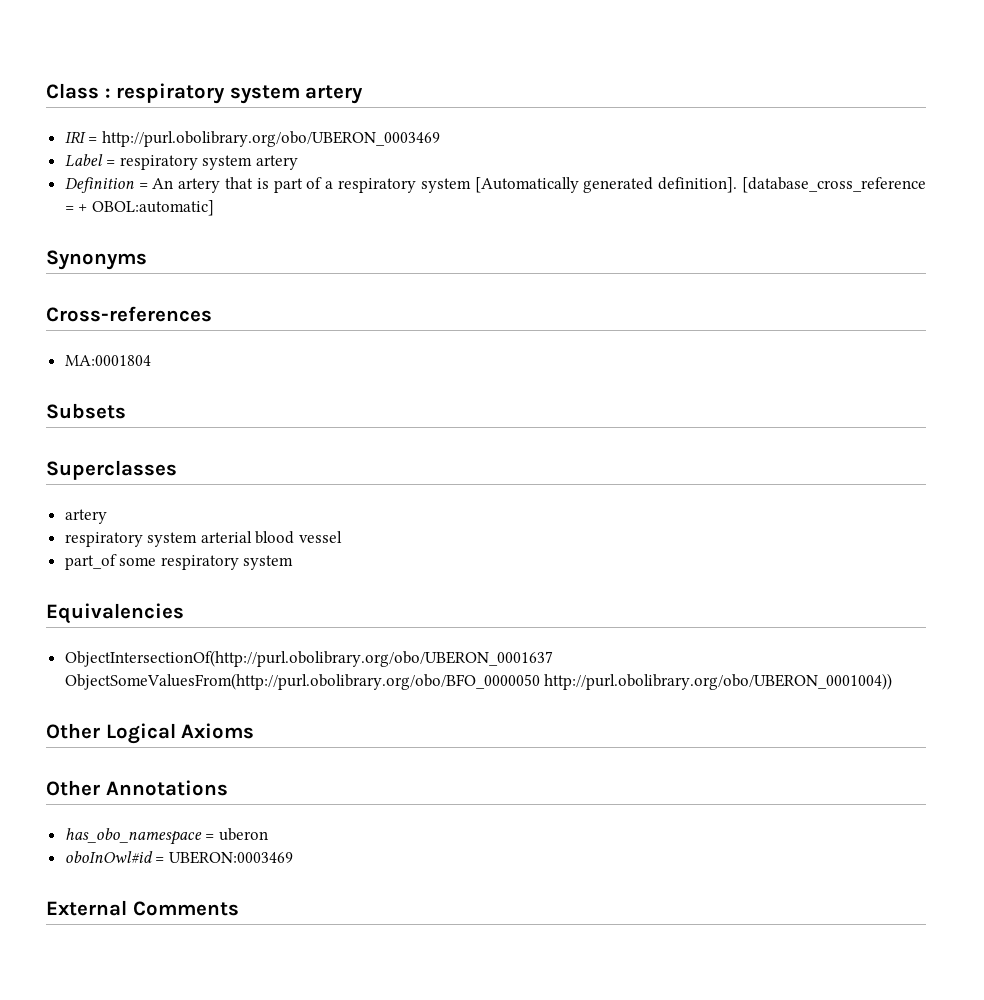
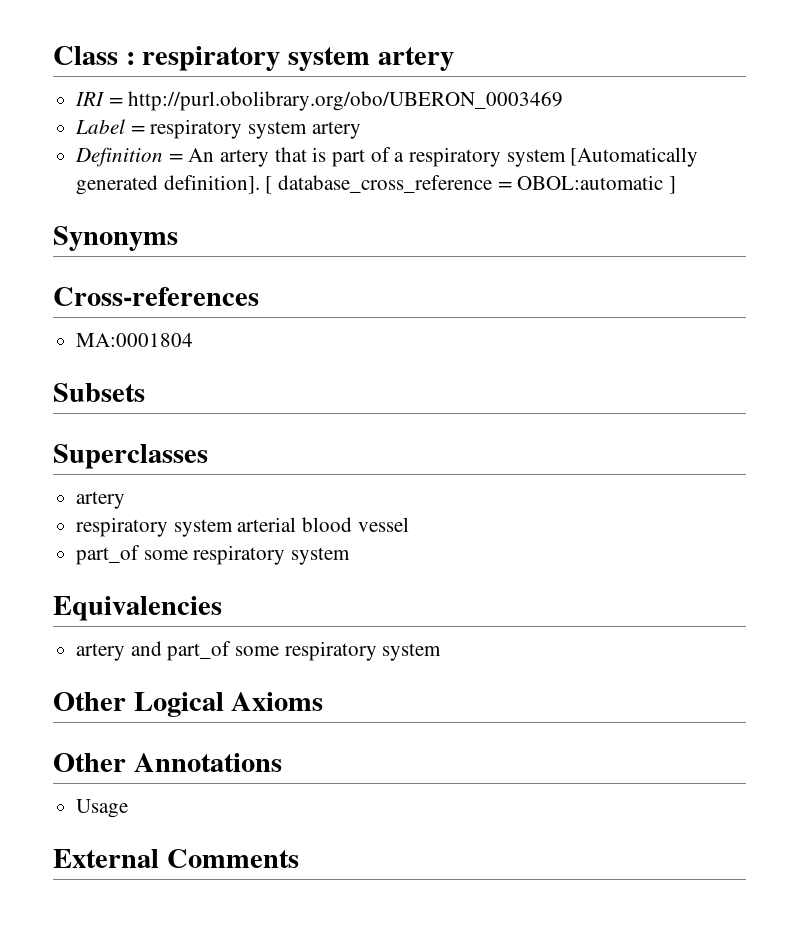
- [database_cross_reference = + OBOL:automatic]
+ [ database_cross_reference = OBOL:automatic ]
- ObjectIntersectionOf(http://purl.obolibrary.org/obo/UBERON_0001637 ObjectSomeValuesFrom(http://purl.obolibrary.org/obo/BFO_0000050 http://purl.obolibrary.org/obo/UBERON_0001004))
+ artery and part_of some respiratory system
- has_obo_namespace = uberon
- oboInOwl#id = UBERON:0003469
+ Usage

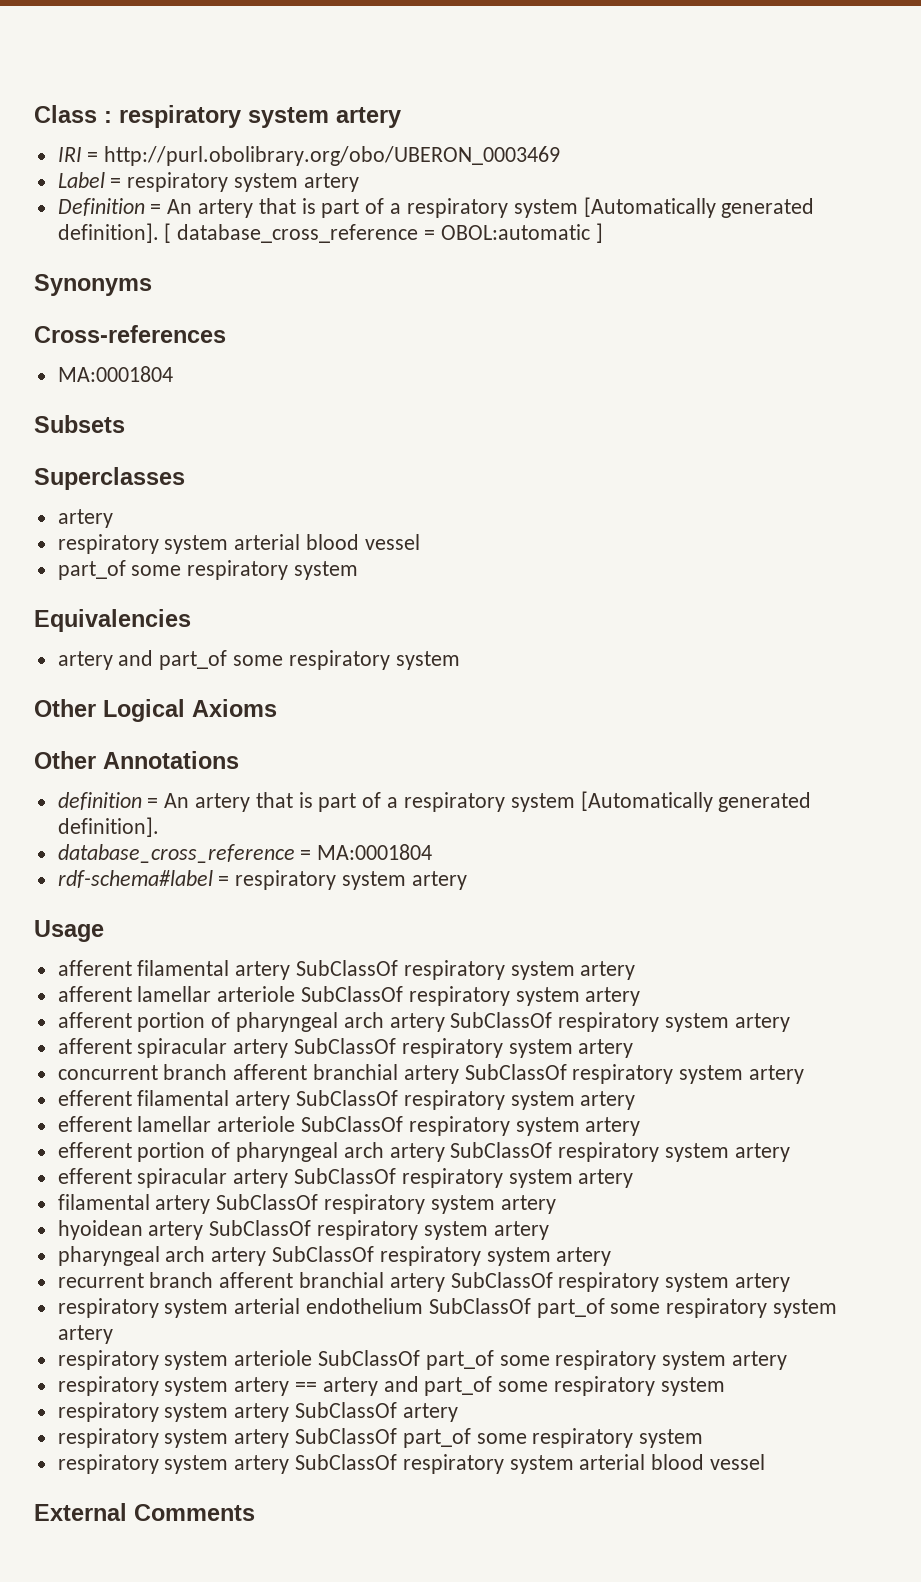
+ definition = An artery that is part of a respiratory system [Automatically generated definition].
+ database_cross_reference = MA:0001804
+ rdf-schema#label = respiratory system artery
  Usage
+ afferent filamental artery SubClassOf respiratory system artery
+ afferent lamellar arteriole SubClassOf respiratory system artery
+ afferent portion of pharyngeal arch artery SubClassOf respiratory system artery
+ afferent spiracular artery SubClassOf respiratory system artery
+ concurrent branch afferent branchial artery SubClassOf respiratory system artery
+ efferent filamental artery SubClassOf respiratory system artery
+ efferent lamellar arteriole SubClassOf respiratory system artery
+ efferent portion of pharyngeal arch artery SubClassOf respiratory system artery
+ efferent spiracular artery SubClassOf respiratory system artery
+ filamental artery SubClassOf respiratory system artery
+ hyoidean artery SubClassOf respiratory system artery
+ pharyngeal arch artery SubClassOf respiratory system artery
+ recurrent branch afferent branchial artery SubClassOf respiratory system artery
+ respiratory system arterial endothelium SubClassOf part_of some respiratory system artery
+ respiratory system arteriole SubClassOf part_of some respiratory system artery
+ respiratory system artery == artery and part_of some respiratory system
+ respiratory system artery SubClassOf artery
+ respiratory system artery SubClassOf part_of some respiratory system
+ respiratory system artery SubClassOf respiratory system arterial blood vessel

